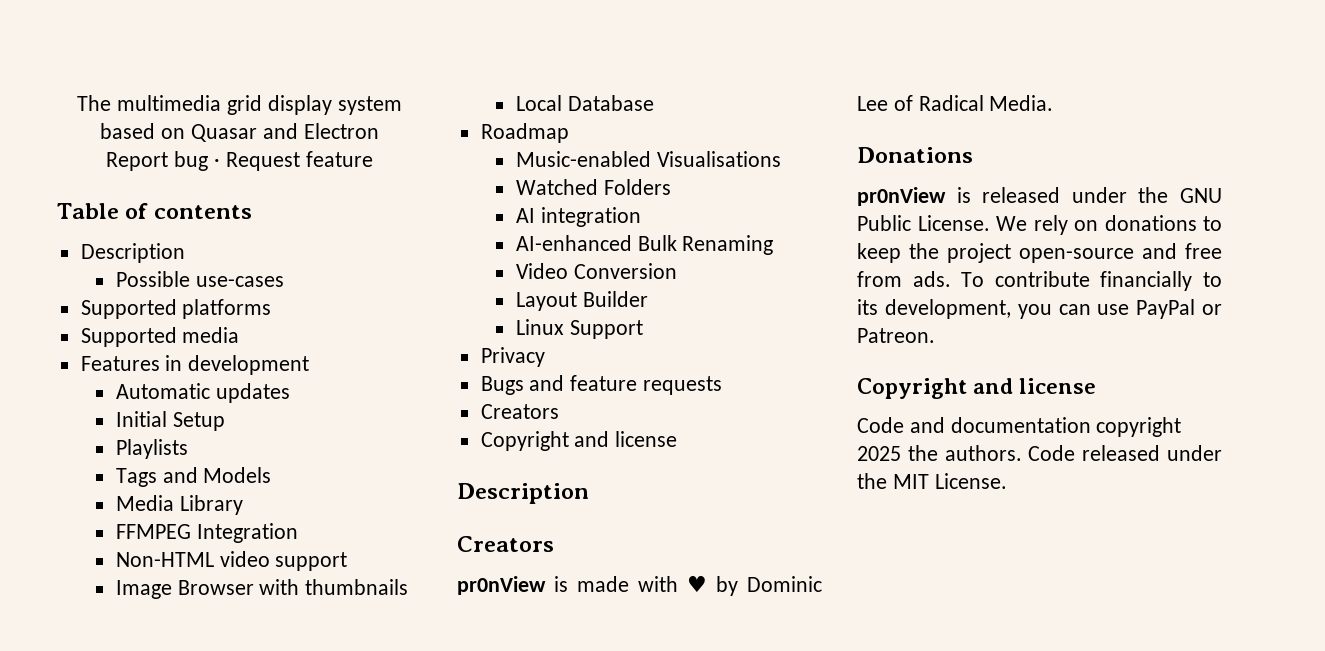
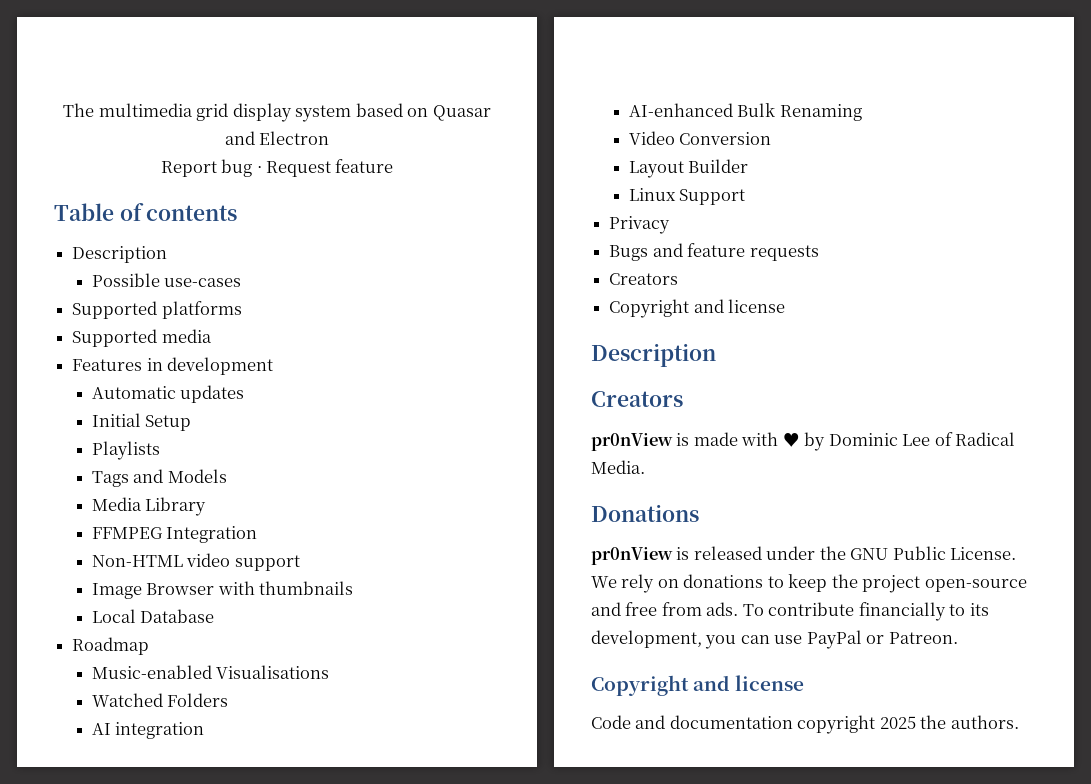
- Code released under the MIT License.

